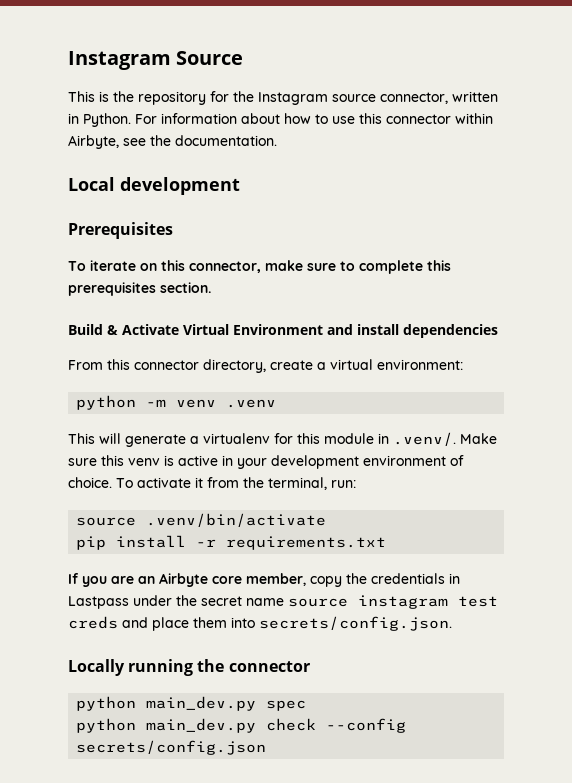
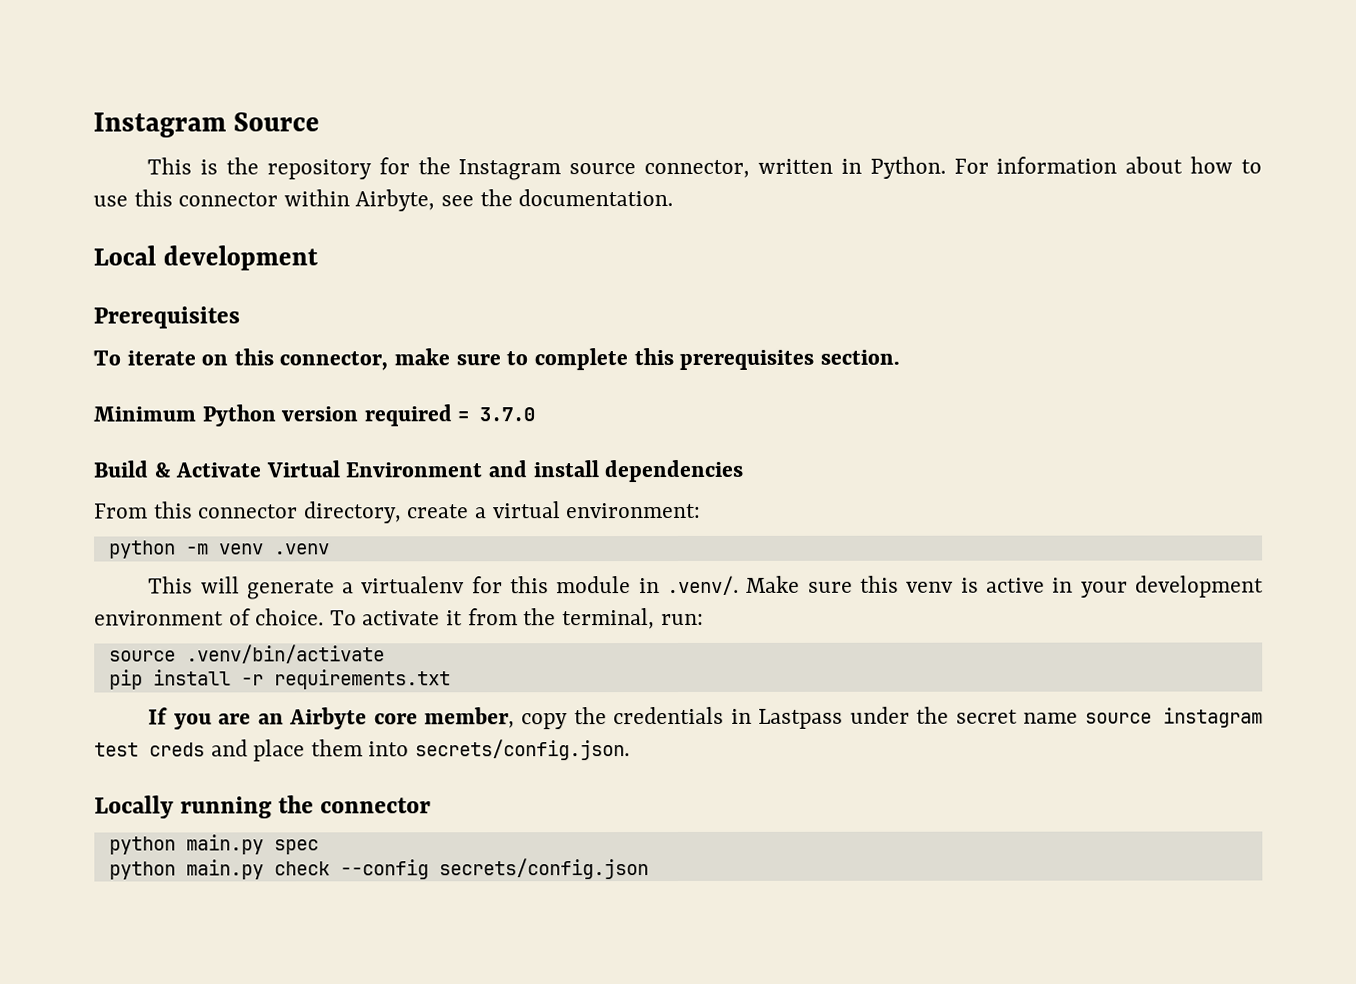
+ Minimum Python version required = 3.7.0
- python main_dev.py spec
+ python main.py spec
- python main_dev.py check --config secrets/config.json
+ python main.py check --config secrets/config.json

